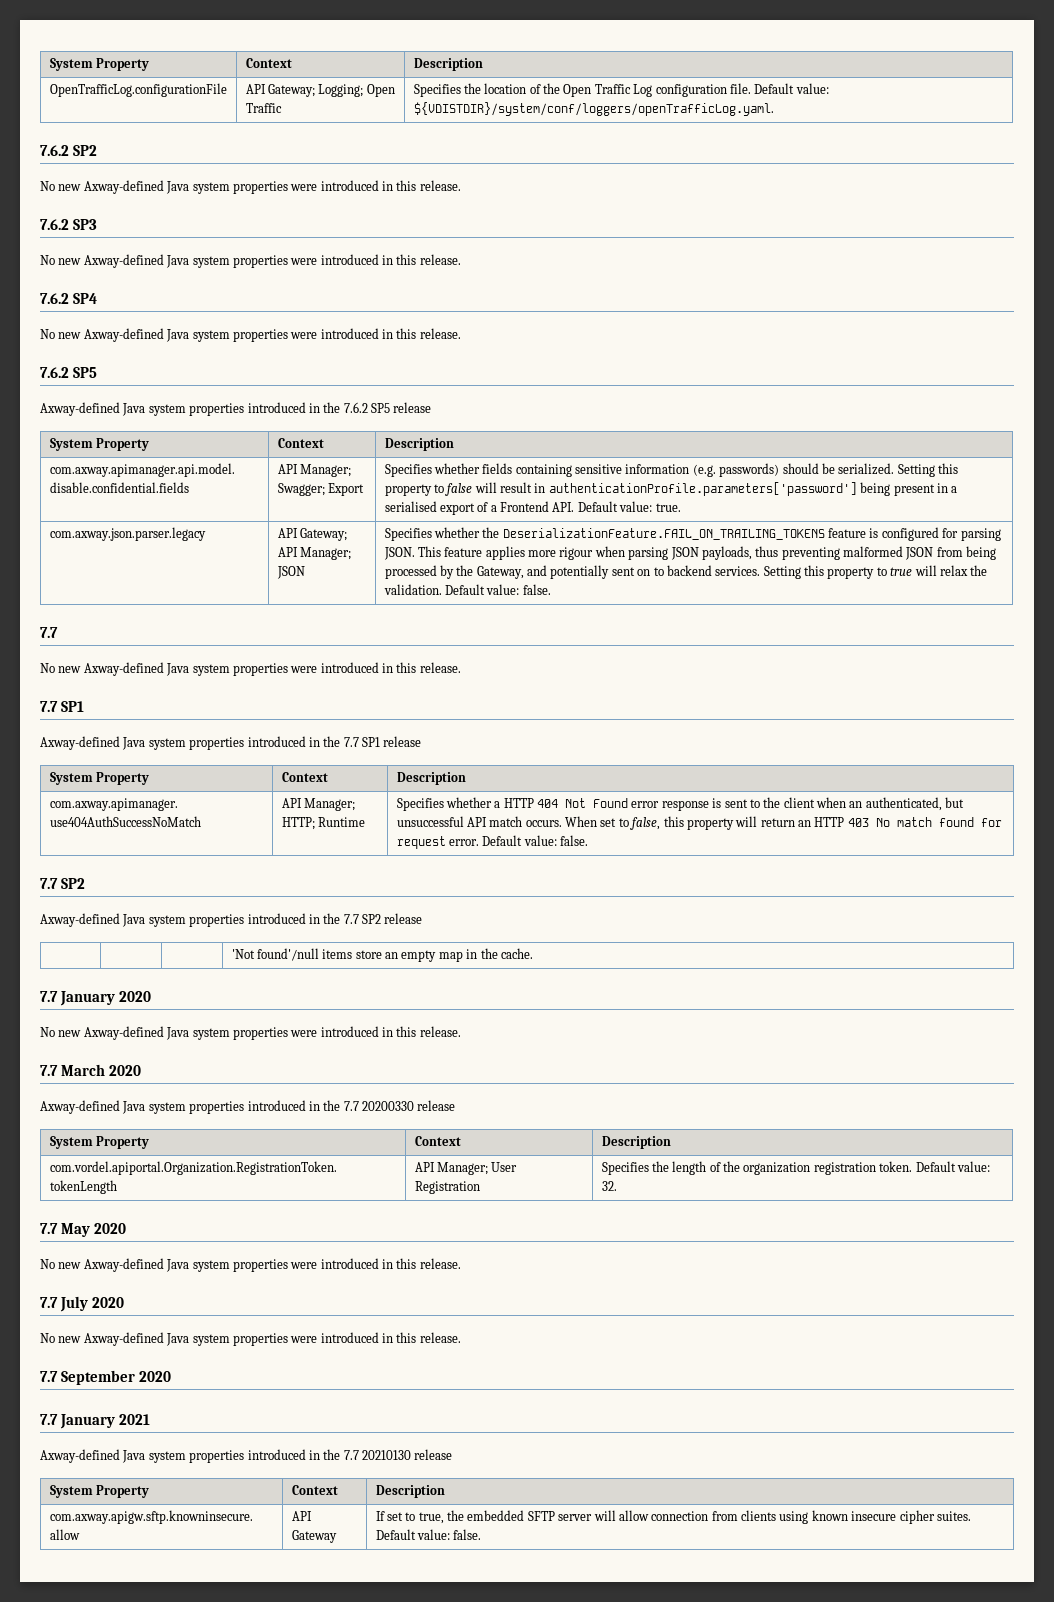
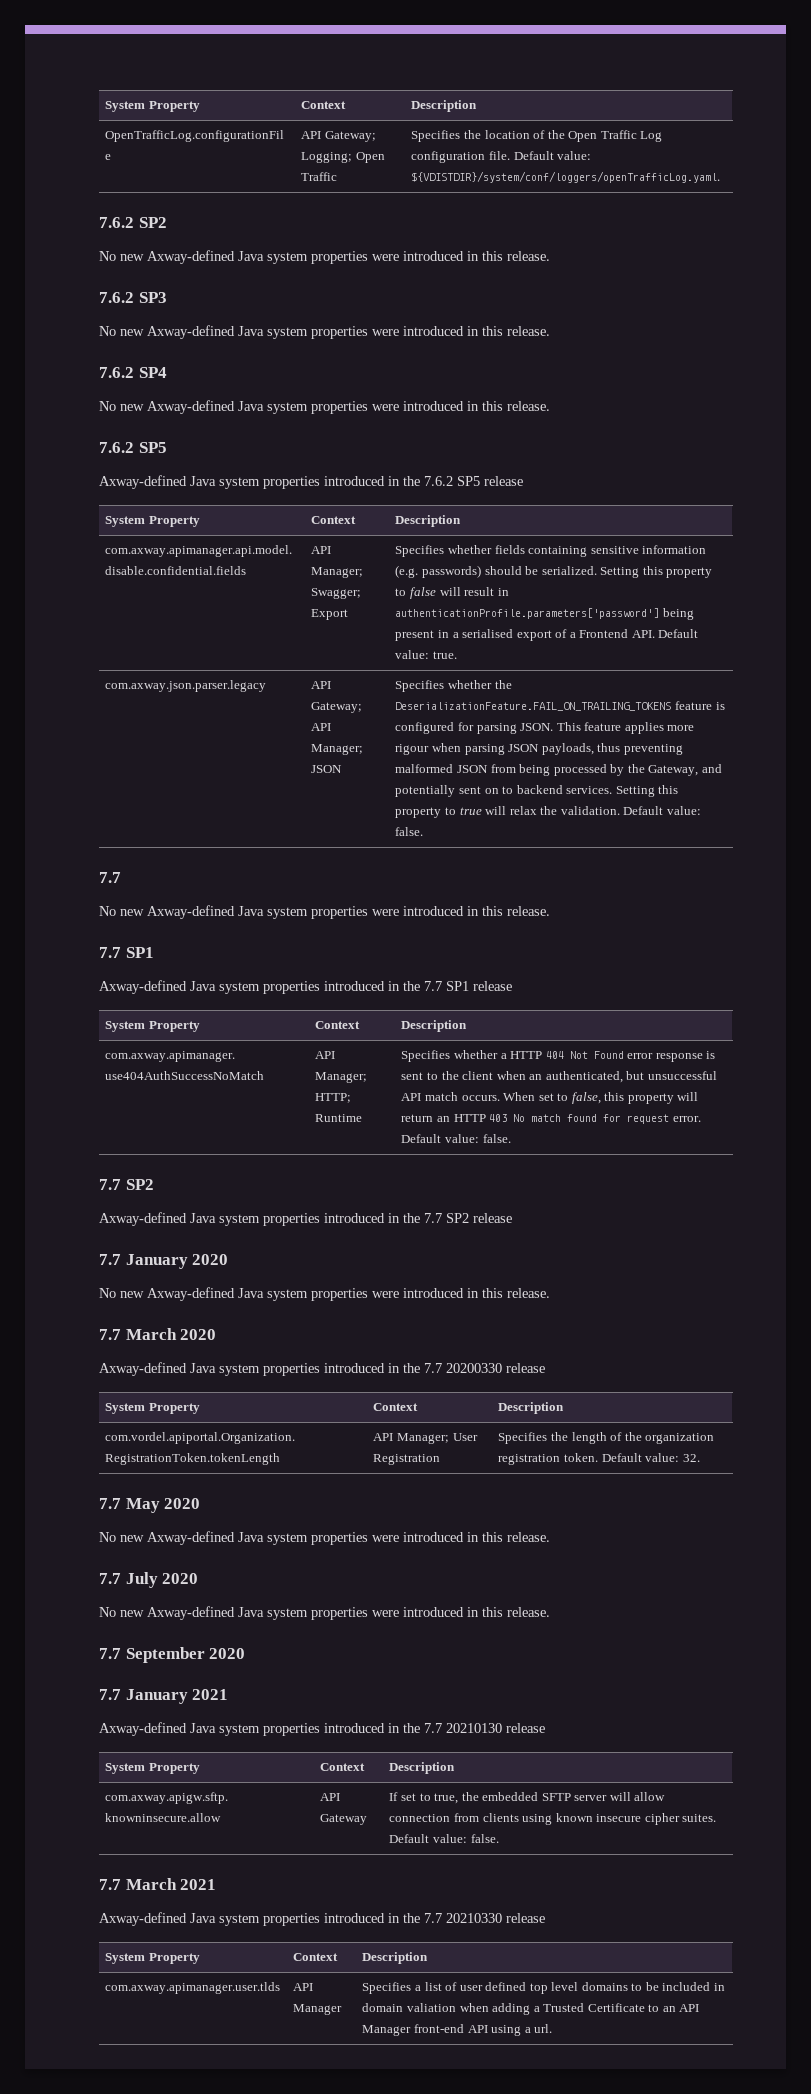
- | | | 'Not found'/null items store an empty map in the cache.
+ 7.7 March 2021
+ Axway-defined Java system properties introduced in the 7.7 20210330 release
+ System Property | Context | Description
+ com.axway.apimanager.user.tlds | API Manager | Specifies a list of user defined top level domains to be included in domain valiation when adding a Trusted Certificate to an API Manager front-end API using a url.

